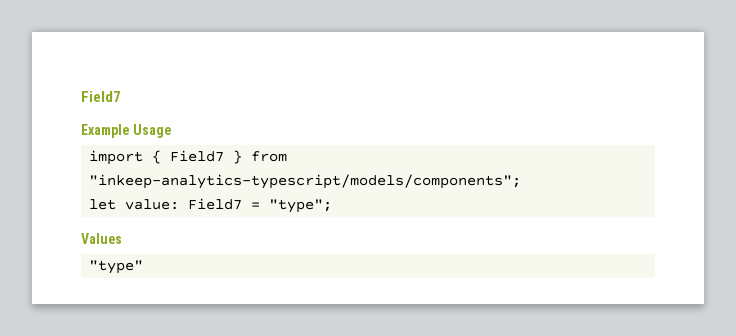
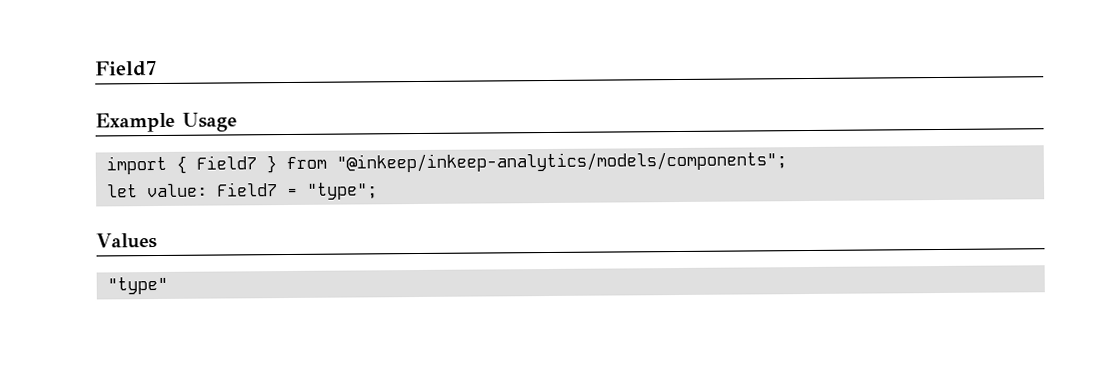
- import { Field7 } from "inkeep-analytics-typescript/models/components";
+ import { Field7 } from "@inkeep/inkeep-analytics/models/components";

